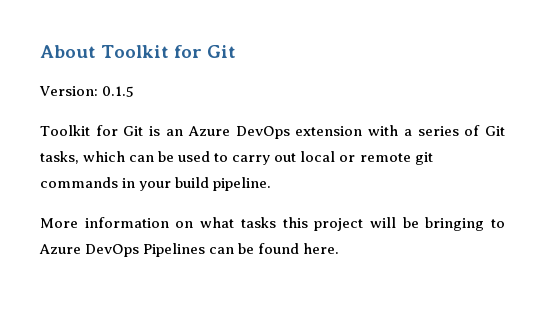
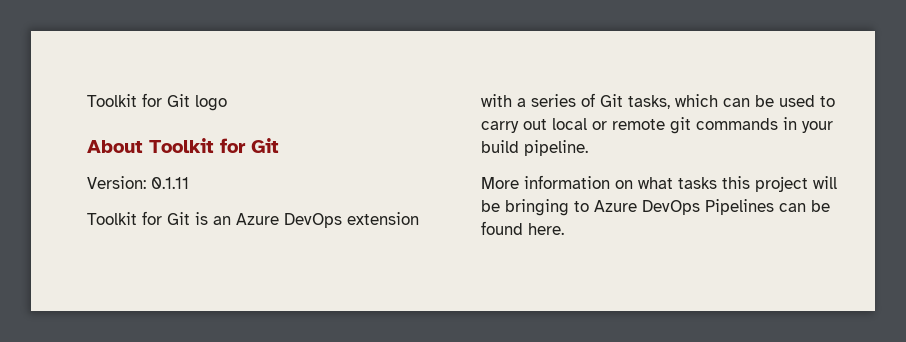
+ Toolkit for Git logo
- Version: 0.1.5
+ Version: 0.1.11

